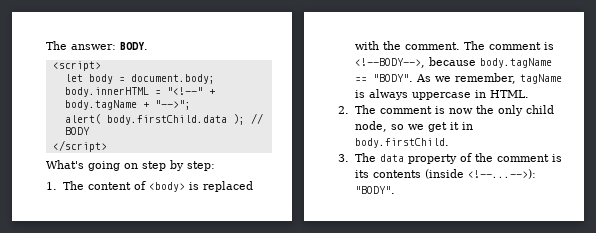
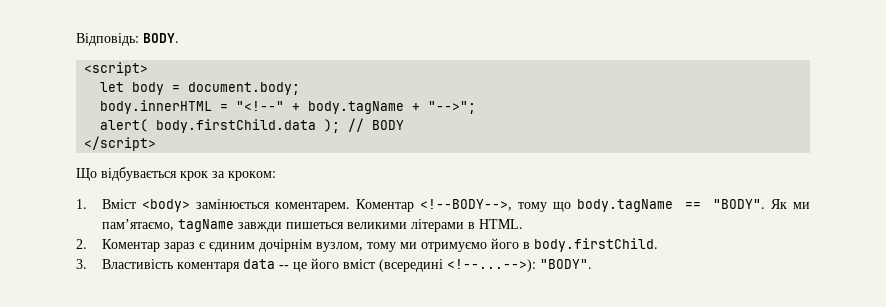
- The answer: BODY.
+ Відповідь: BODY.
- What's going on step by step:
- 1. The content of <body> is replaced with the comment. The comment is <!--BODY-->, because body.tagName == "BODY". As we remember, tagName is always uppercase in HTML.
- 2. The comment is now the only child node, so we get it in body.firstChild.
- 3. The data property of the comment is its contents (inside <!--...-->): "BODY".
+ Що відбувається крок за кроком:
+ 1. Вміст <body> замінюється коментарем. Коментар <!--BODY-->, тому що body.tagName == "BODY". Як ми пам’ятаємо, tagName завжди пишеться великими літерами в HTML.
+ 2. Коментар зараз є єдиним дочірнім вузлом, тому ми отримуємо його в body.firstChild.
+ 3. Властивість коментаря data -- це його вміст (всередині <!--...-->): "BODY".

